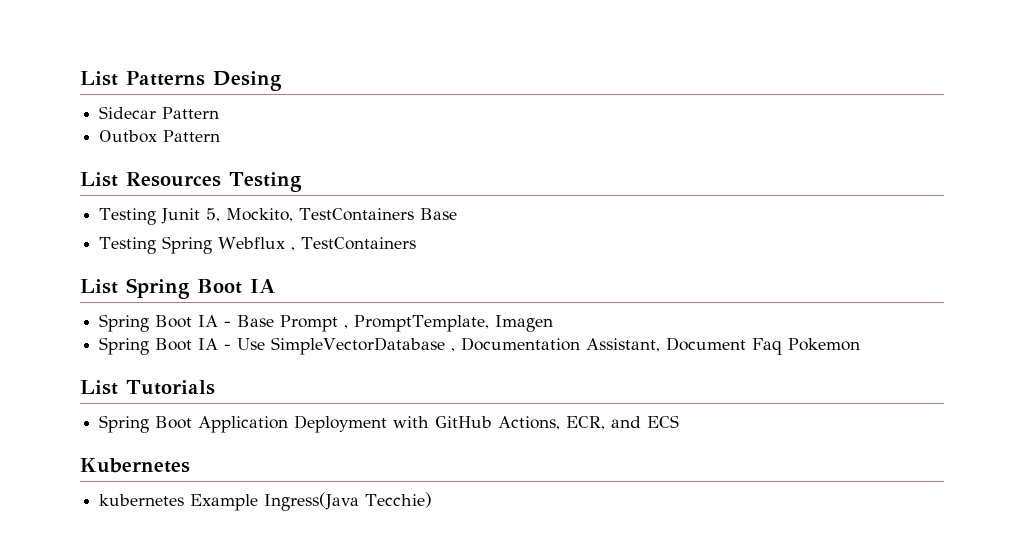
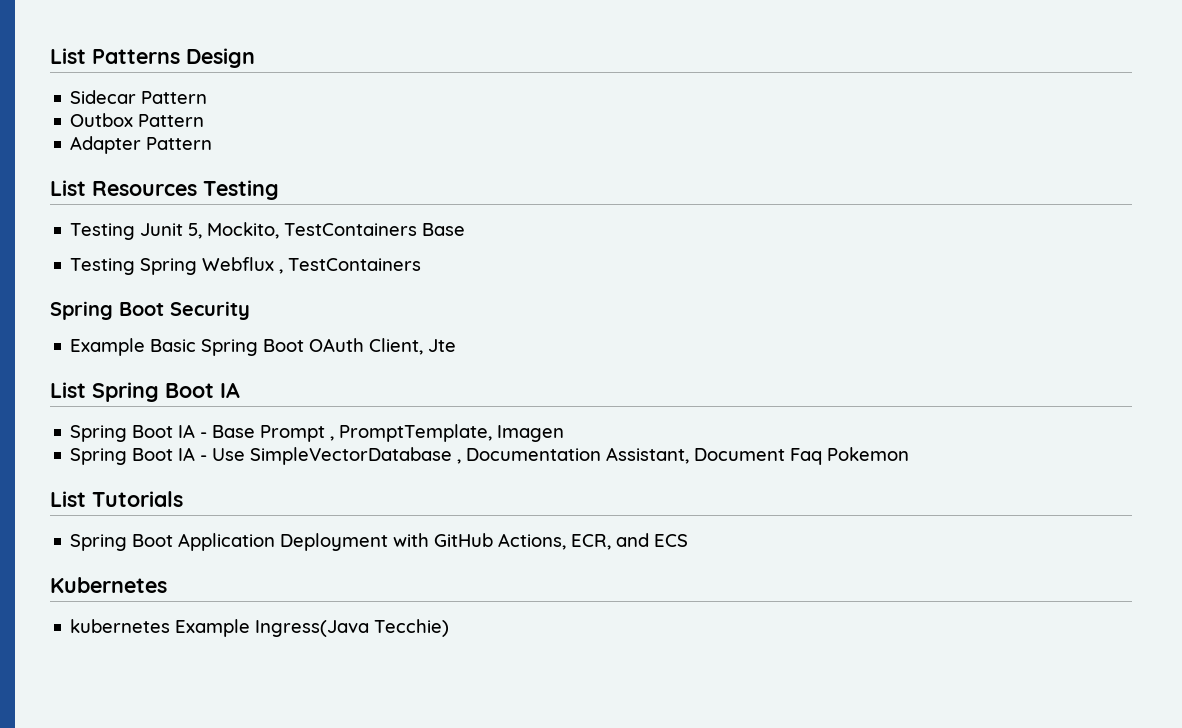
- List Patterns Desing
+ List Patterns Design
+ Adapter Pattern
+ Spring Boot Security
+ Example Basic Spring Boot OAuth Client, Jte

